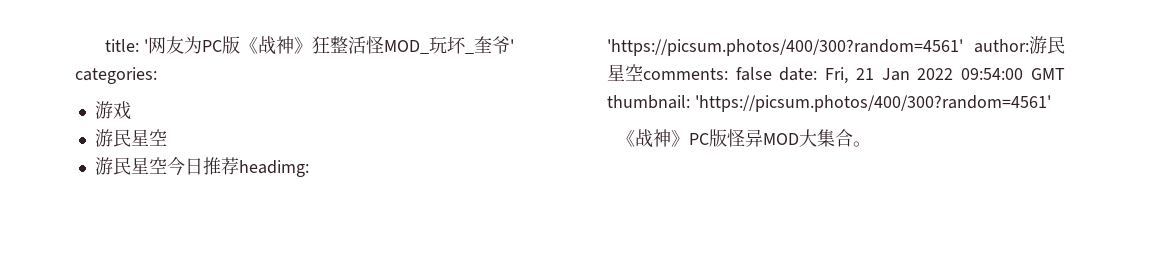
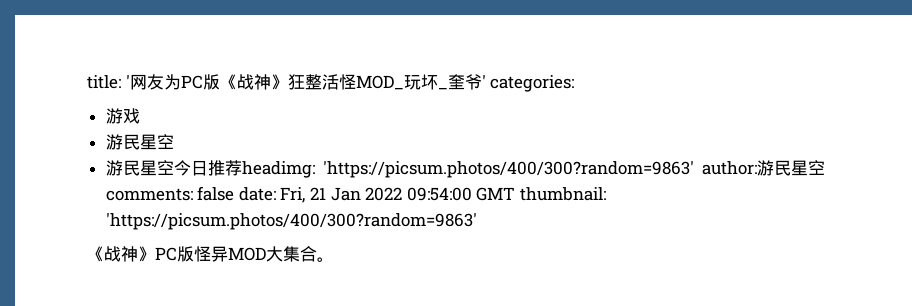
- 游民星空今日推荐headimg: 'https://picsum.photos/400/300?random=4561' author:游民星空comments: false date: Fri, 21 Jan 2022 09:54:00 GMT thumbnail: 'https://picsum.photos/400/300?random=4561'
+ 游民星空今日推荐headimg: 'https://picsum.photos/400/300?random=9863' author:游民星空comments: false date: Fri, 21 Jan 2022 09:54:00 GMT thumbnail: 'https://picsum.photos/400/300?random=9863'

